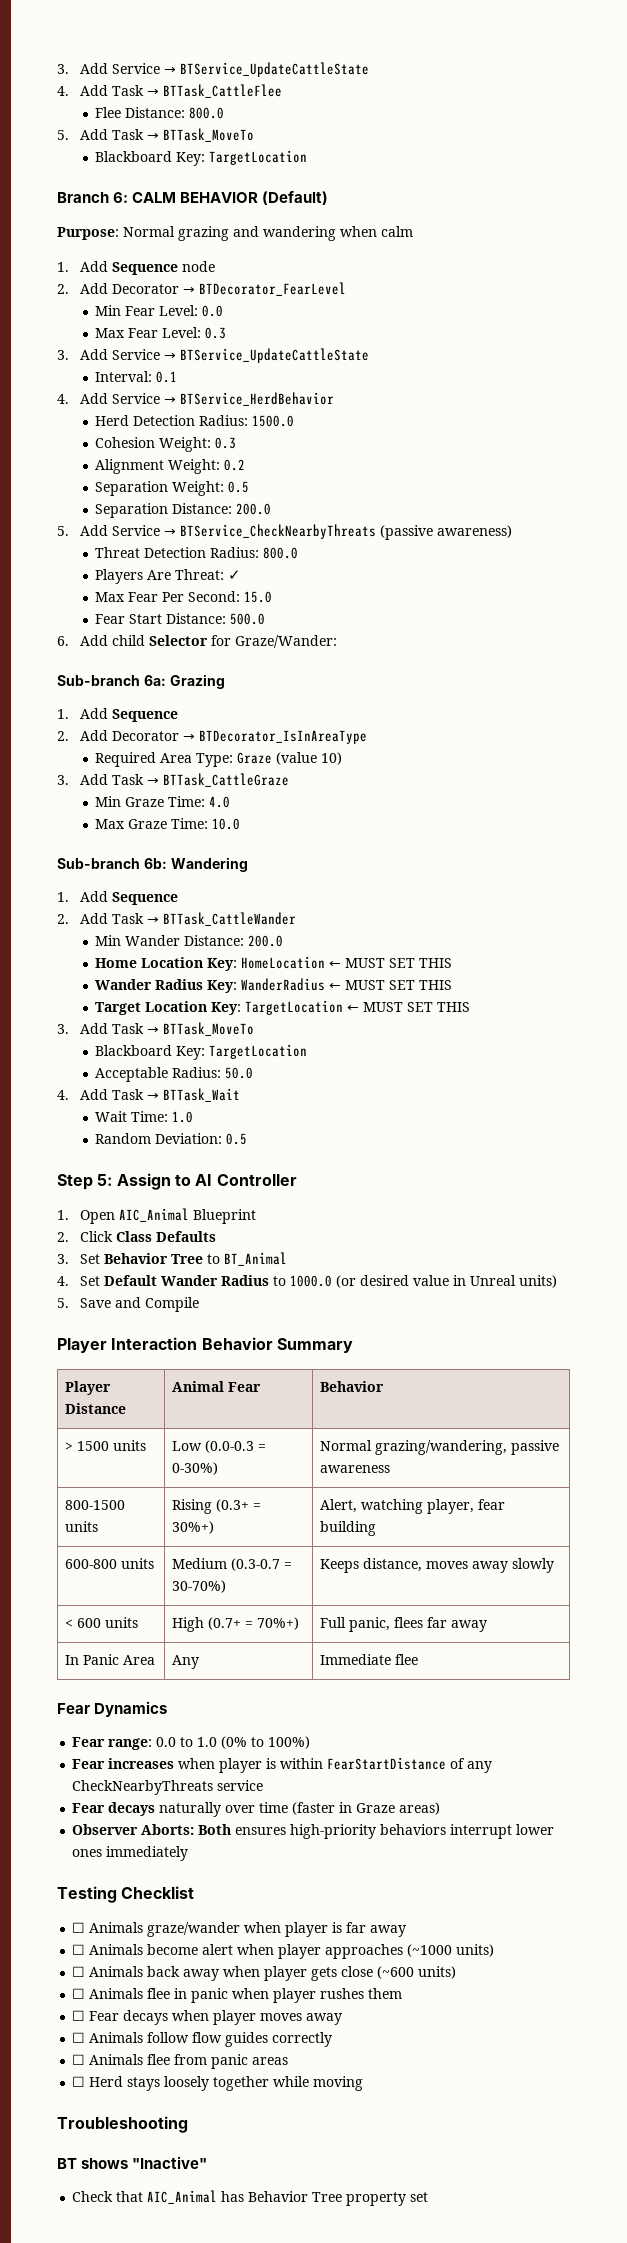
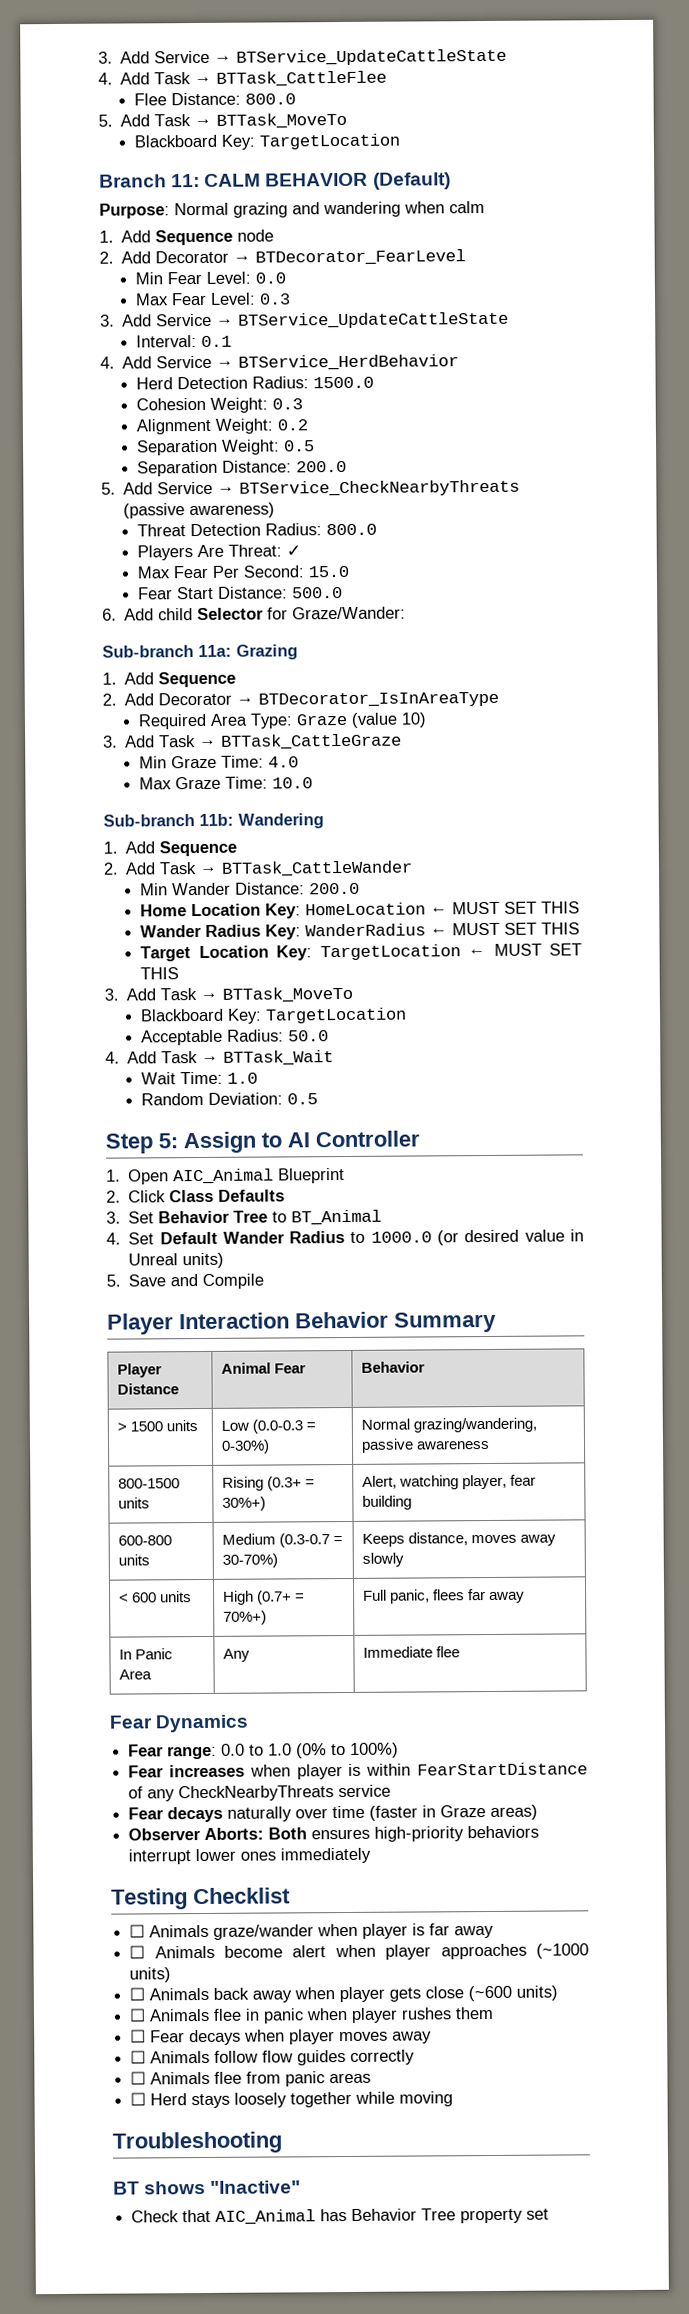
- Branch 6: CALM BEHAVIOR (Default)
+ Branch 11: CALM BEHAVIOR (Default)
- Sub-branch 6a: Grazing
+ Sub-branch 11a: Grazing
- Sub-branch 6b: Wandering
+ Sub-branch 11b: Wandering

